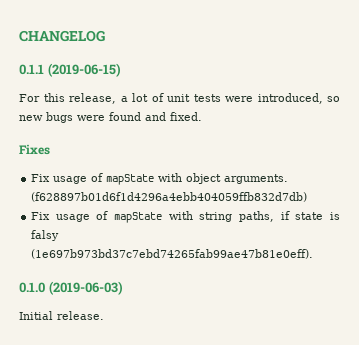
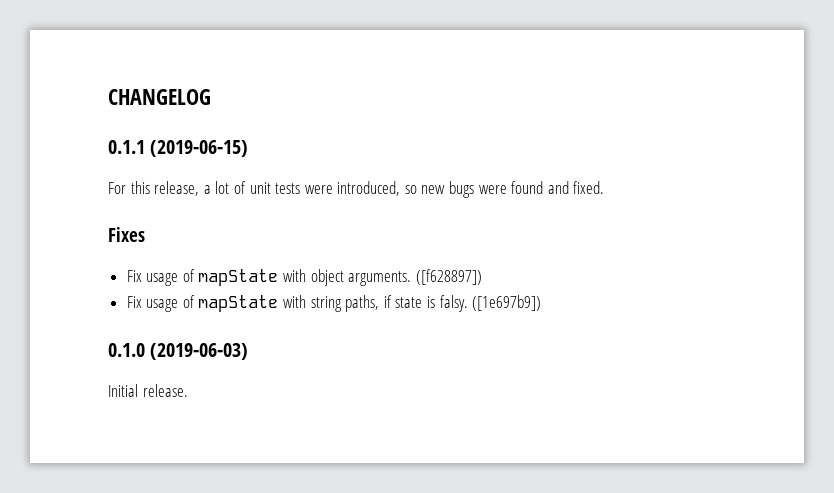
- (f628897b01d6f1d4296a4ebb404059ffb832d7db)
+ ([f628897])
- Fix usage of mapState with string paths, if state is falsy (1e697b973bd37c7ebd74265fab99ae47b81e0eff).
+ Fix usage of mapState with string paths, if state is falsy. ([1e697b9])

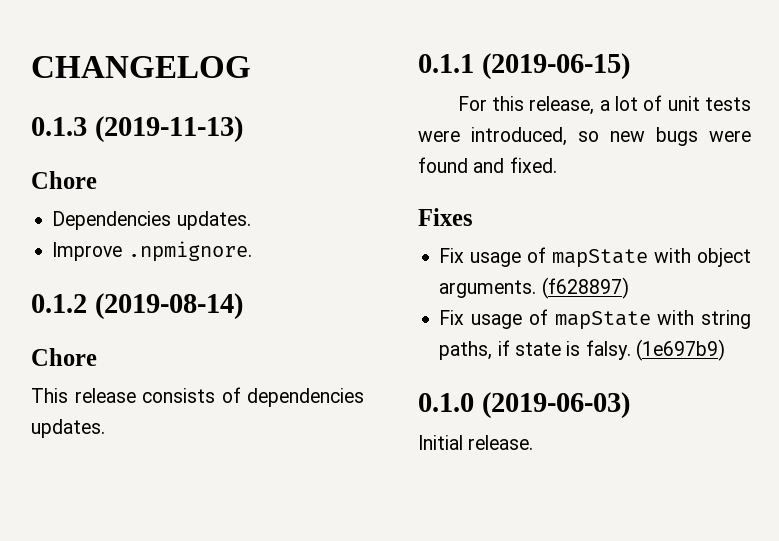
+ 0.1.3 (2019-11-13)
+ Chore
+ Dependencies updates.
+ Improve .npmignore.
+ 0.1.2 (2019-08-14)
+ Chore
+ This release consists of dependencies updates.
- ([f628897])
+ (f628897)
- ([1e697b9])
+ (1e697b9)

